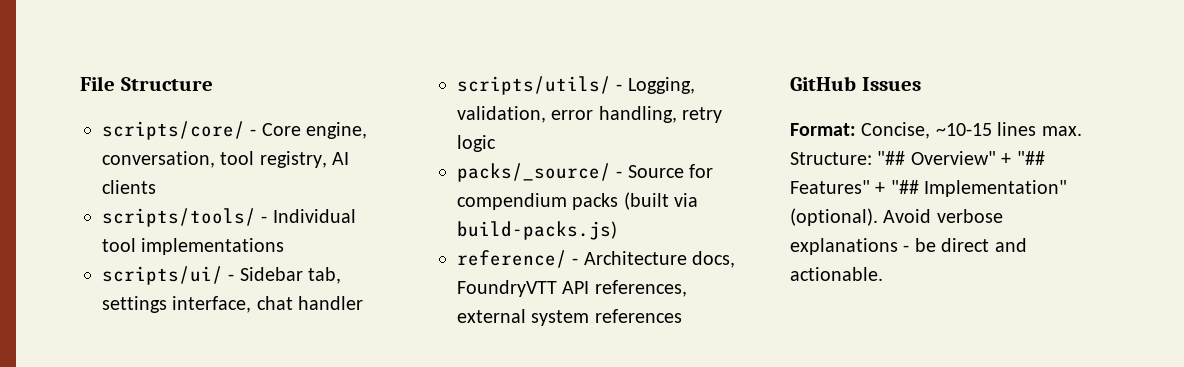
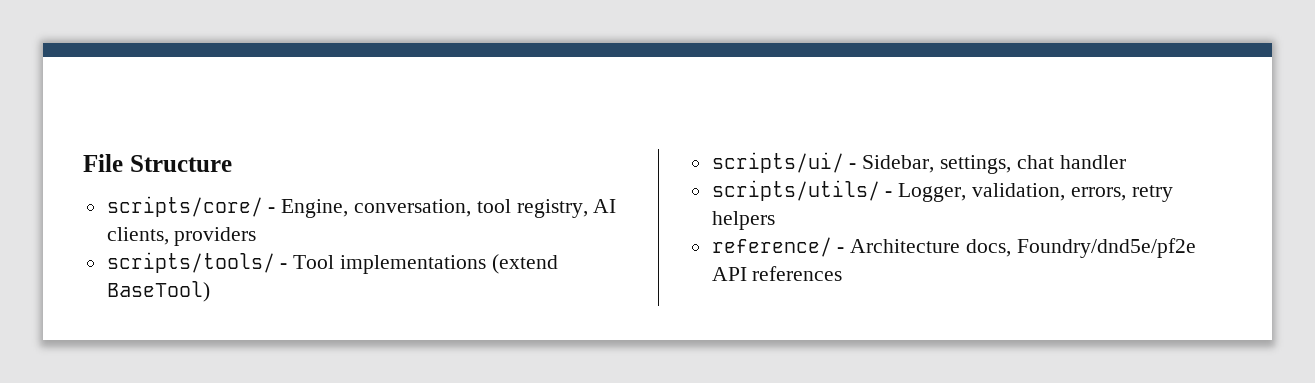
- scripts/core/ - Core engine, conversation, tool registry, AI clients
+ scripts/core/ - Engine, conversation, tool registry, AI clients, providers
- scripts/tools/ - Individual tool implementations
+ scripts/tools/ - Tool implementations (extend BaseTool)
- scripts/ui/ - Sidebar tab, settings interface, chat handler
+ scripts/ui/ - Sidebar, settings, chat handler
- scripts/utils/ - Logging, validation, error handling, retry logic
- packs/_source/ - Source for compendium packs (built via build-packs.js)
- reference/ - Architecture docs, FoundryVTT API references, external system references
- GitHub Issues
- Format: Concise, ~10-15 lines max. Structure: "## Overview" + "## Features" + "## Implementation" (optional). Avoid verbose explanations - be direct and actionable.
+ scripts/utils/ - Logger, validation, errors, retry helpers
+ reference/ - Architecture docs, Foundry/dnd5e/pf2e API references

